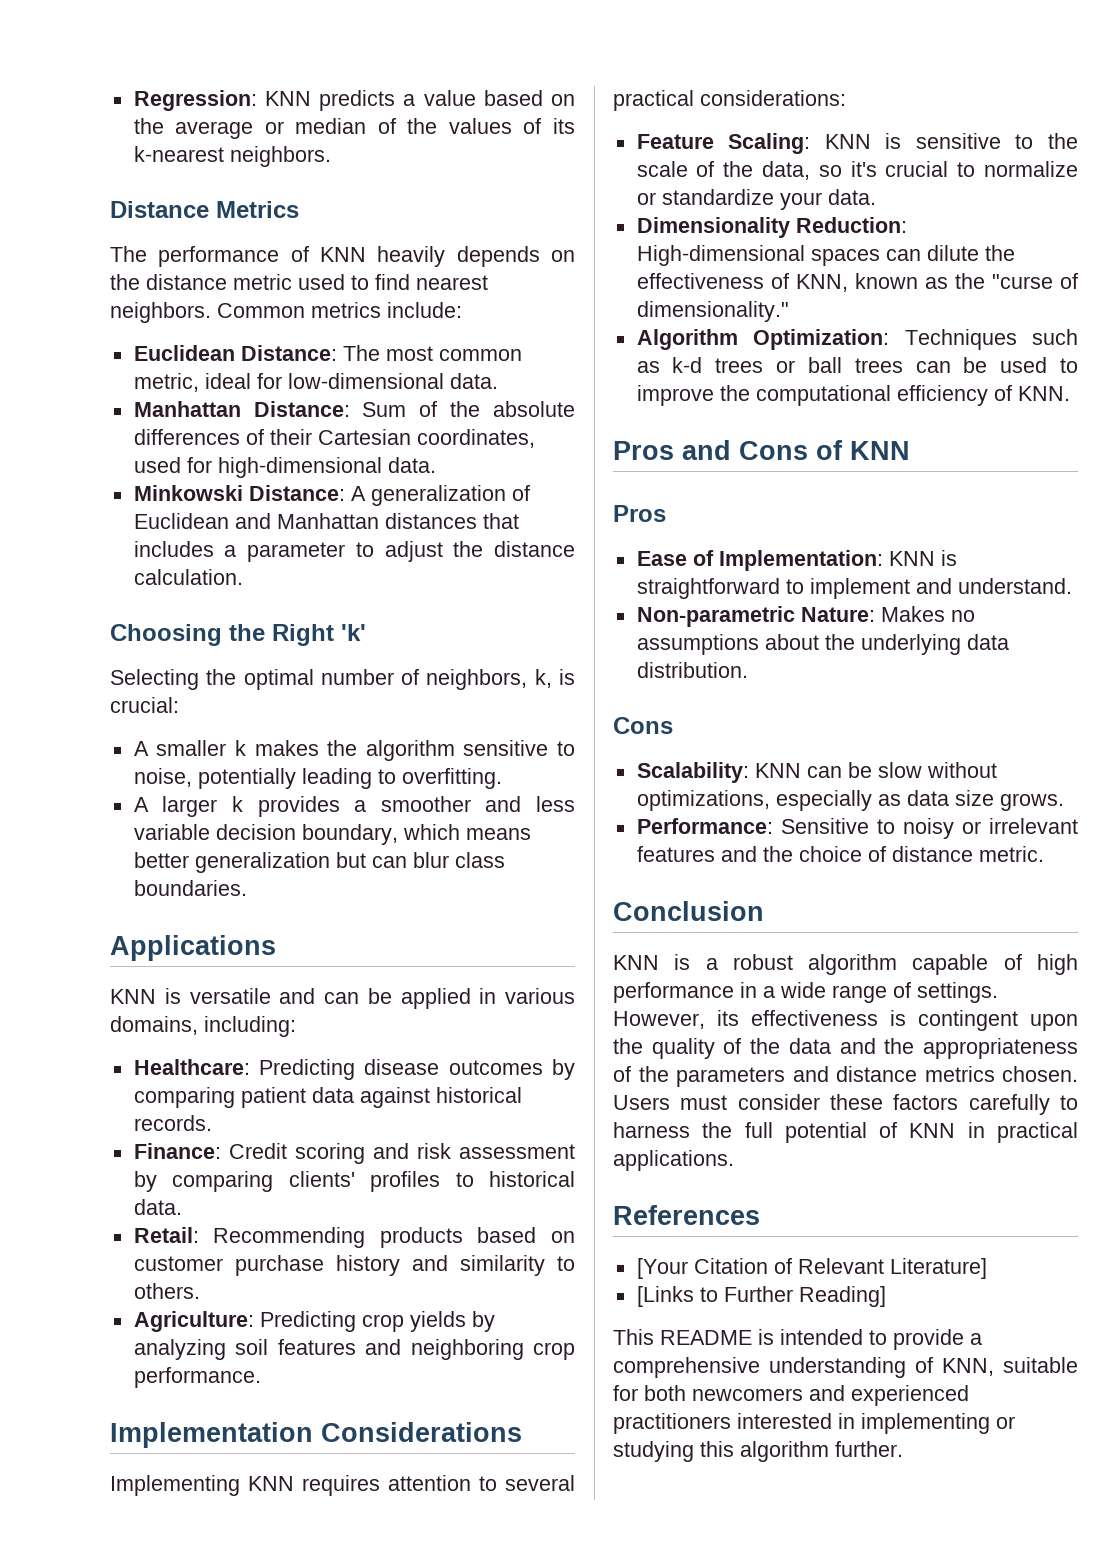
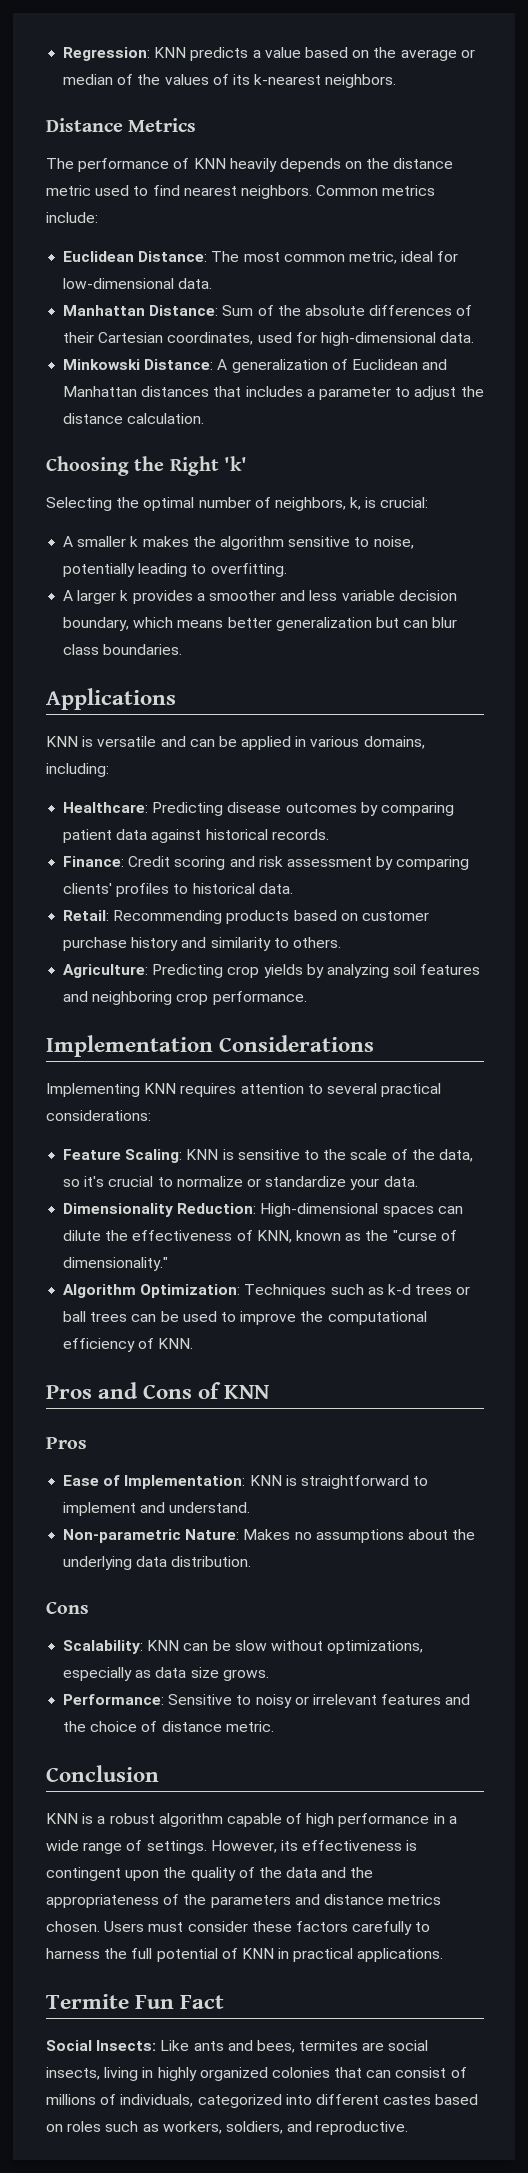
- References
- [Your Citation of Relevant Literature]
- [Links to Further Reading]
- This README is intended to provide a comprehensive understanding of KNN, suitable for both newcomers and experienced practitioners interested in implementing or studying this algorithm further.
+ Termite Fun Fact
+ Social Insects: Like ants and bees, termites are social insects, living in highly organized colonies that can consist of millions of individuals, categorized into different castes based on roles such as workers, soldiers, and reproductive.

